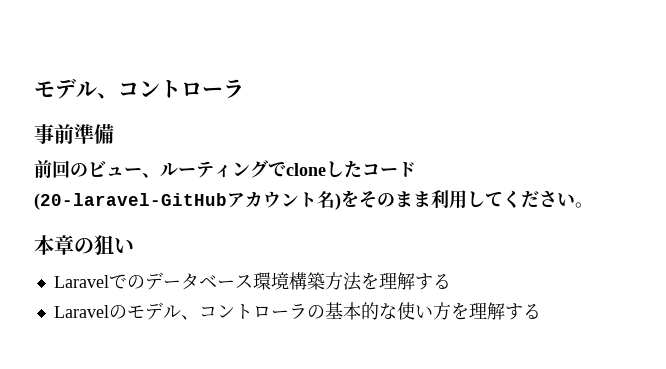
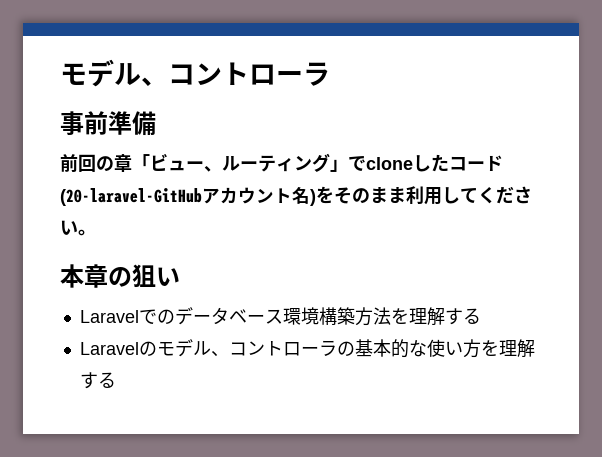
- 前回のビュー、ルーティングでcloneしたコード(20-laravel-GitHubアカウント名)をそのまま利用してください。
+ 前回の章「ビュー、ルーティング」でcloneしたコード(20-laravel-GitHubアカウント名)をそのまま利用してください。

